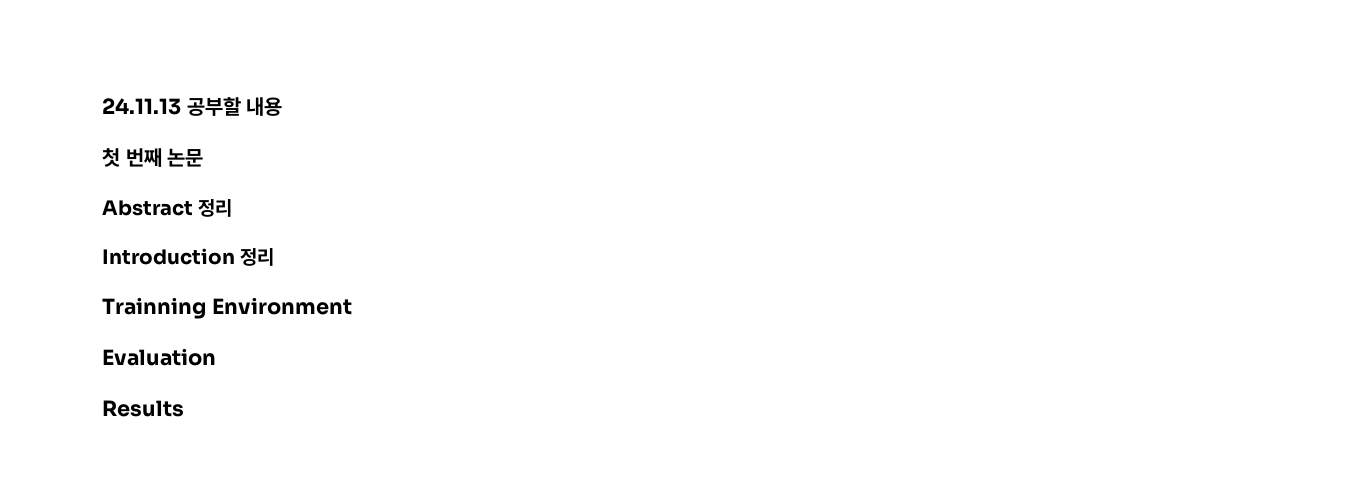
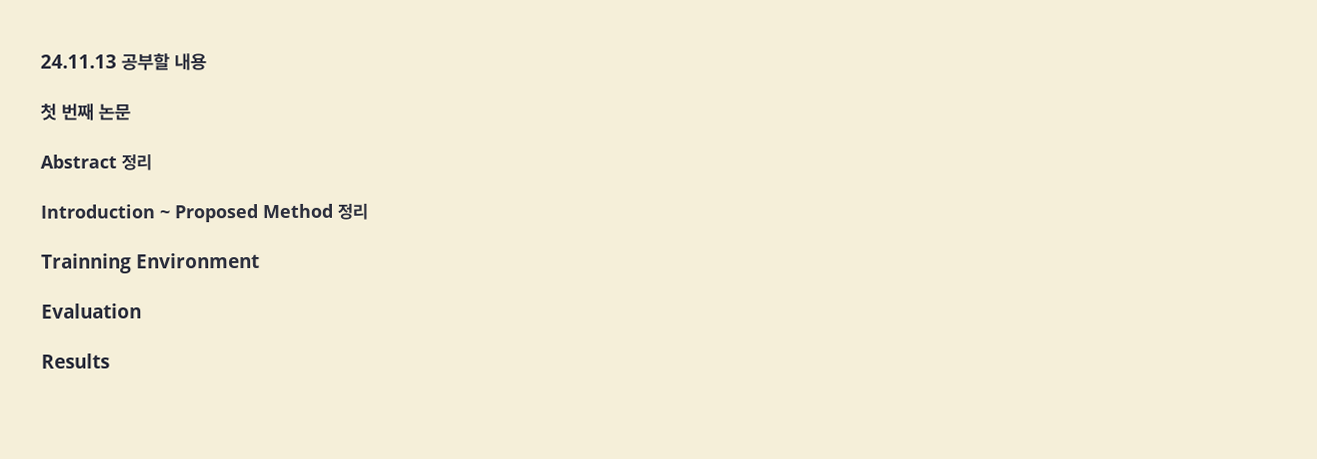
- Introduction 정리
+ Introduction ~ Proposed Method 정리

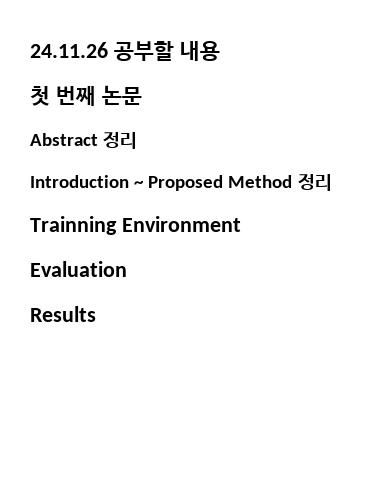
- 24.11.13 공부할 내용
+ 24.11.26 공부할 내용

